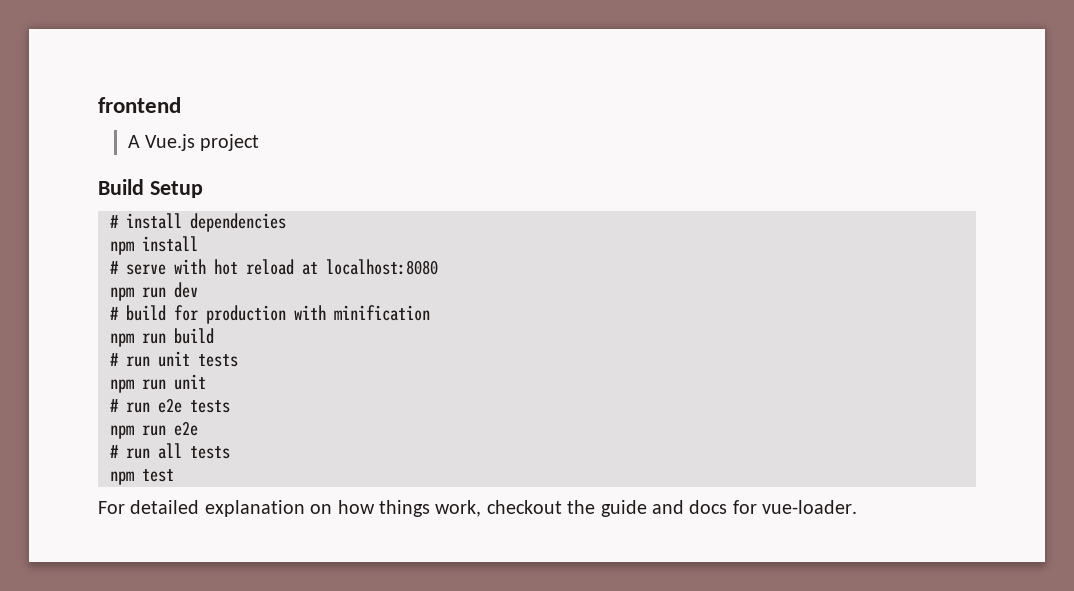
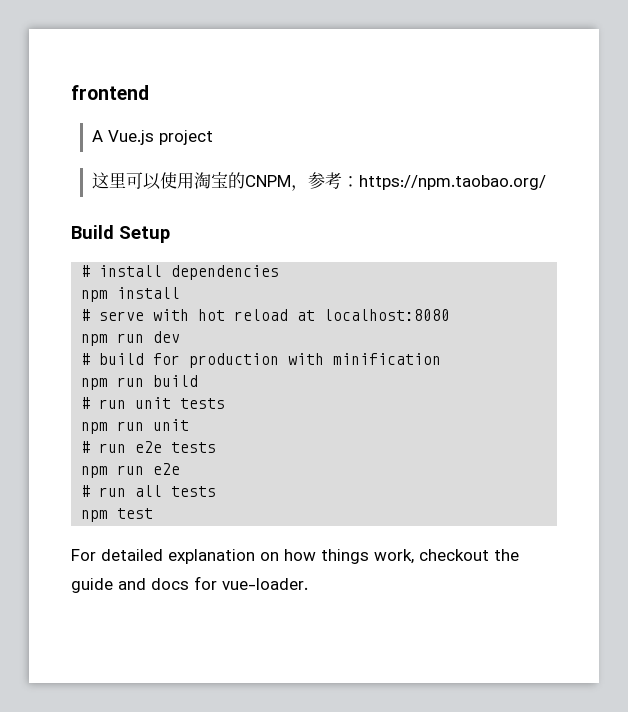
+ 这里可以使用淘宝的CNPM，参考：https://npm.taobao.org/

